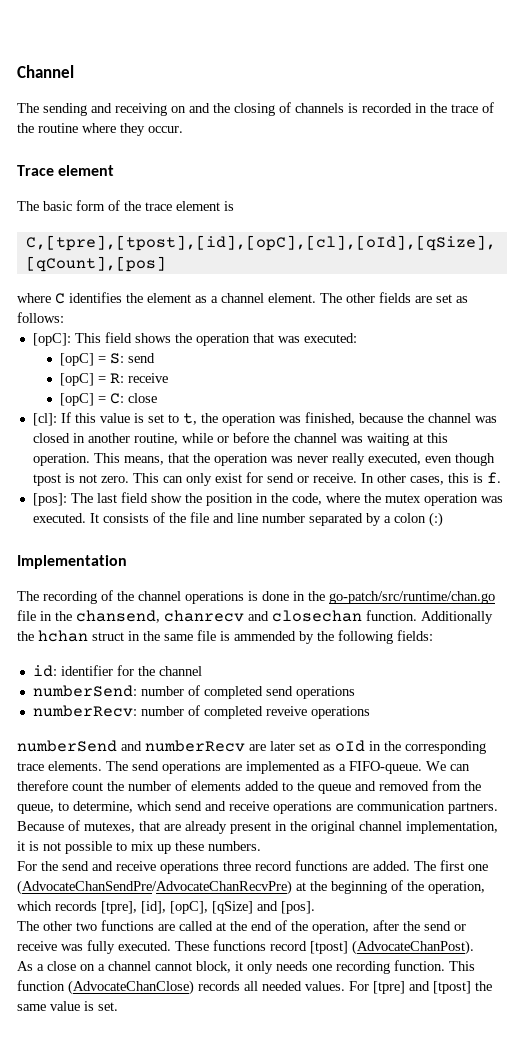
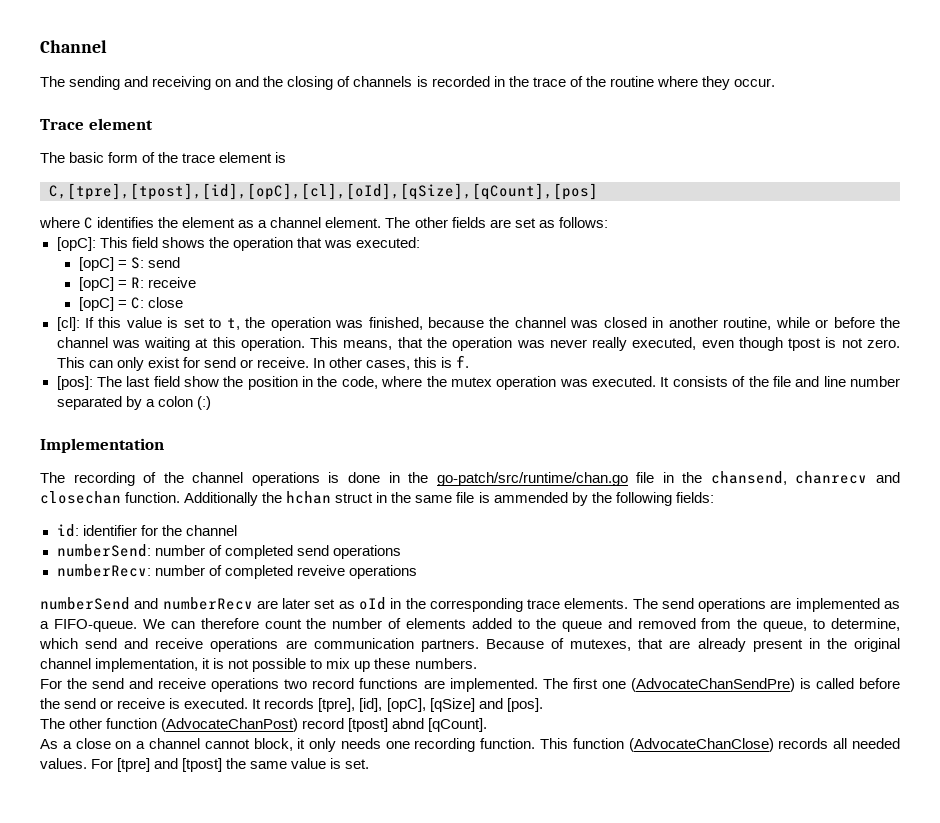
- For the send and receive operations three record functions are added.
+ For the send and receive operations two record functions are implemented.
- The first one (AdvocateChanSendPre/AdvocateChanRecvPre) at the beginning of the operation, which records [tpre], [id], [opC], [qSize] and [pos].
+ The first one (AdvocateChanSendPre) is called before the send or receive is executed. It records [tpre], [id], [opC], [qSize] and [pos].
- The other two functions are called at the end of the operation, after the send or receive was fully executed. These functions record [tpost] (AdvocateChanPost).
+ The other function (AdvocateChanPost) record [tpost] abnd [qCount].

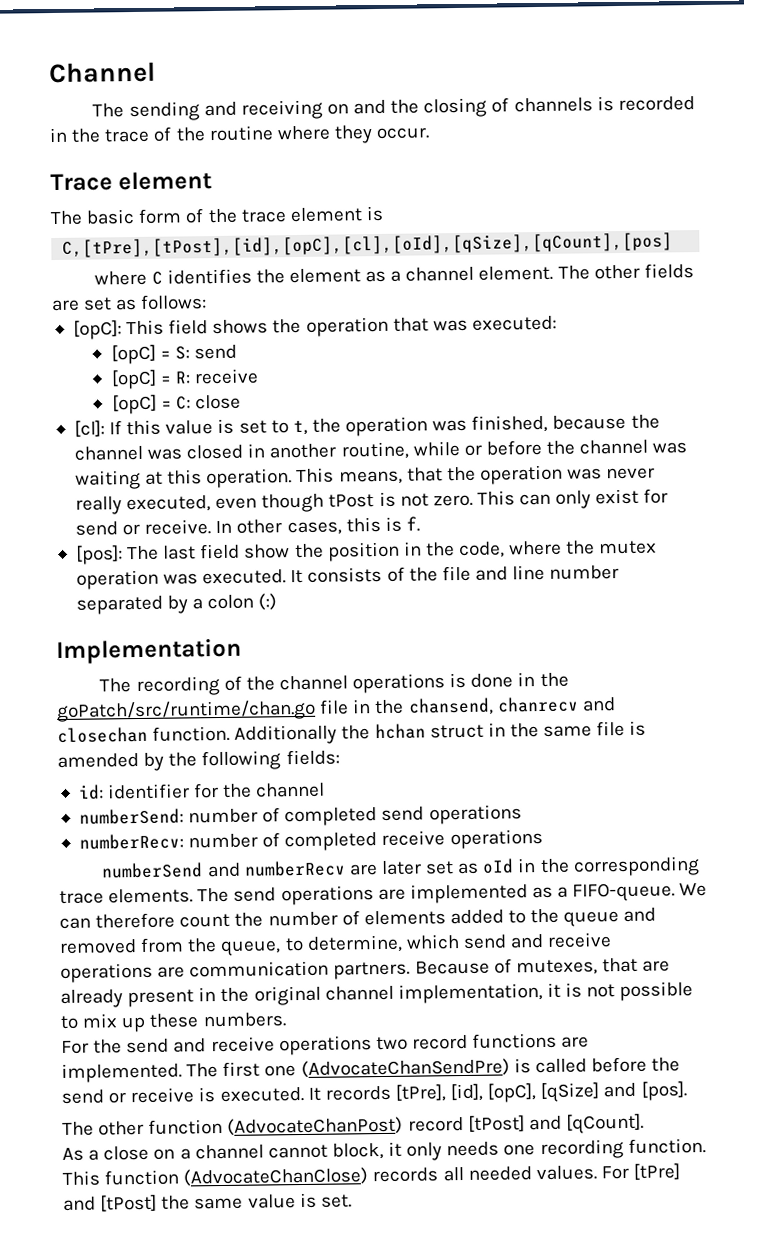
- C,[tpre],[tpost],[id],[opC],[cl],[oId],[qSize],[qCount],[pos]
+ C,[tPre],[tPost],[id],[opC],[cl],[oId],[qSize],[qCount],[pos]
- This means, that the operation was never really executed, even though tpost is not zero.
+ This means, that the operation was never really executed, even though tPost is not zero.
- The recording of the channel operations is done in the go-patch/src/runtime/chan.go file in the chansend, chanrecv and closechan function.
+ The recording of the channel operations is done in the goPatch/src/runtime/chan.go file in the chansend, chanrecv and closechan function.
- Additionally the hchan struct in the same file is ammended by the following fields:
+ Additionally the hchan struct in the same file is amended by the following fields:
- numberRecv: number of completed reveive operations
+ numberRecv: number of completed receive operations
- It records [tpre], [id], [opC], [qSize] and [pos].
+ It records [tPre], [id], [opC], [qSize] and [pos].
- The other function (AdvocateChanPost) record [tpost] abnd [qCount].
+ The other function (AdvocateChanPost) record [tPost] and [qCount].
- For [tpre] and [tpost] the same value is set.
+ For [tPre] and [tPost] the same value is set.

